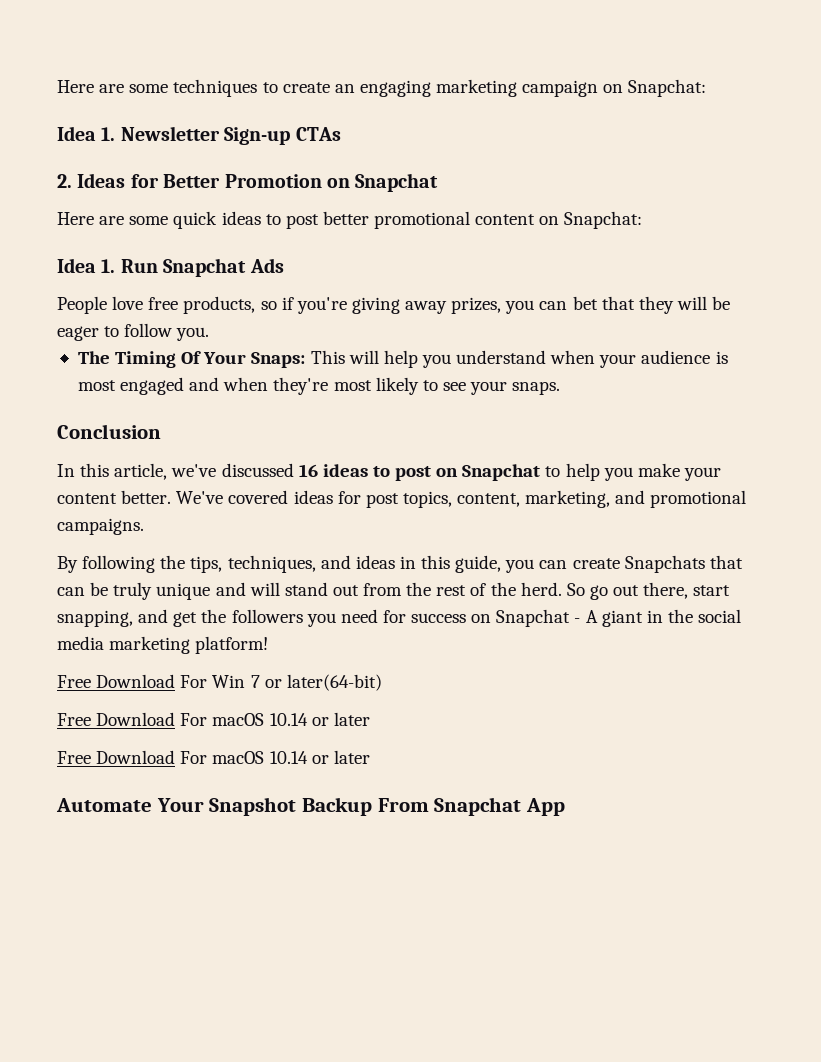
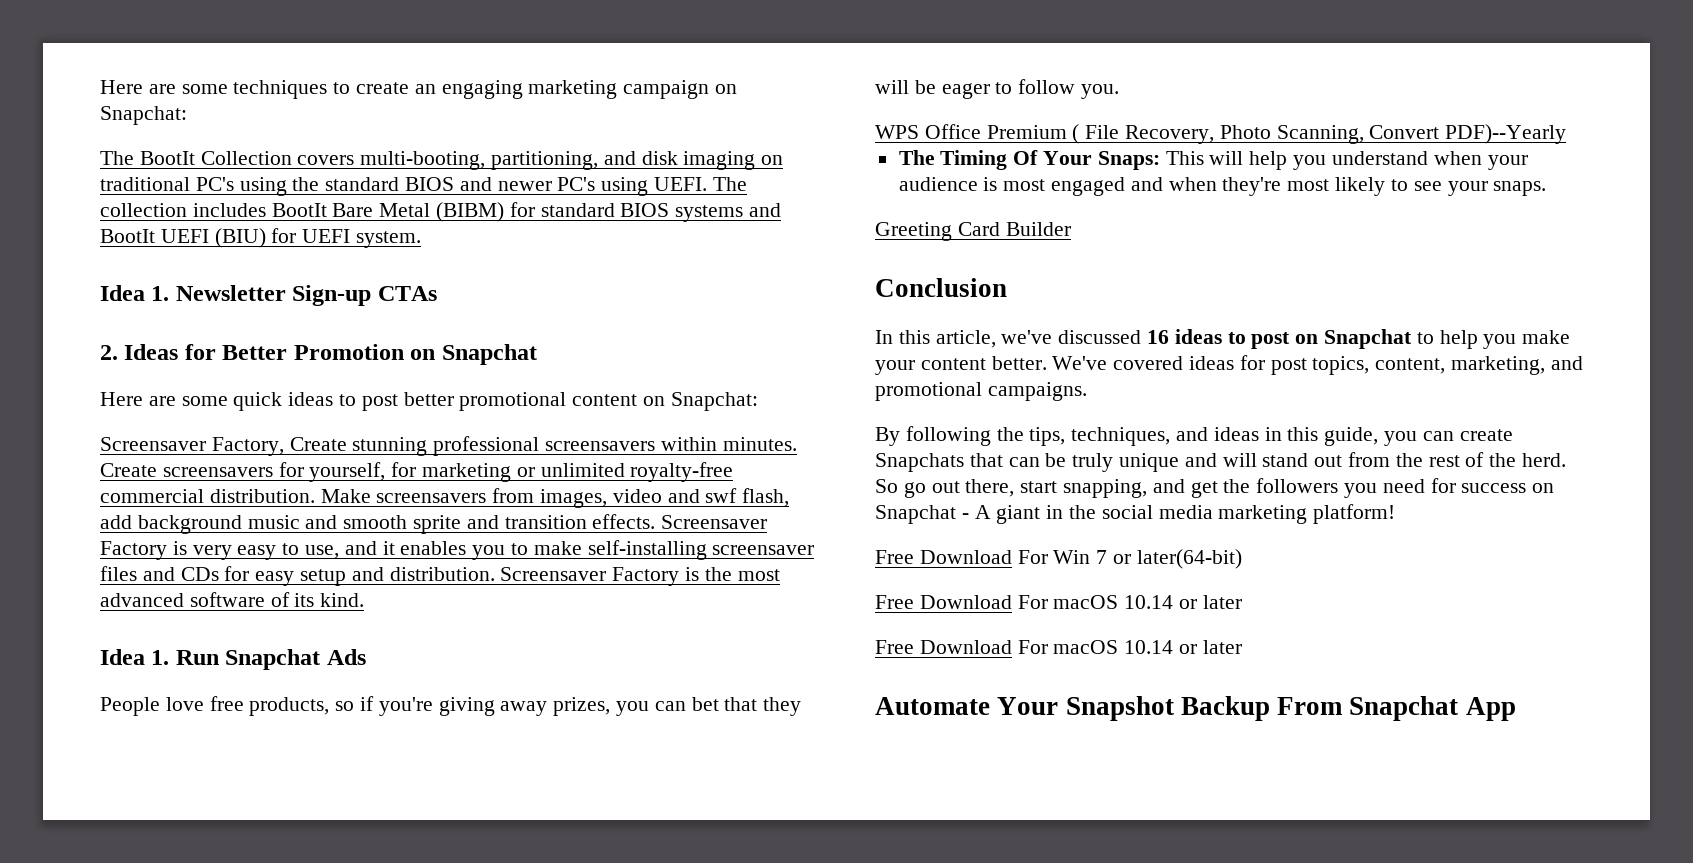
+ The BootIt Collection covers multi-booting, partitioning, and disk imaging on traditional PC's using the standard BIOS and newer PC's using UEFI. The collection includes BootIt Bare Metal (BIBM) for standard BIOS systems and BootIt UEFI (BIU) for UEFI system.
+ Screensaver Factory, Create stunning professional screensavers within minutes. Create screensavers for yourself, for marketing or unlimited royalty-free commercial distribution. Make screensavers from images, video and swf flash, add background music and smooth sprite and transition effects. Screensaver Factory is very easy to use, and it enables you to make self-installing screensaver files and CDs for easy setup and distribution. Screensaver Factory is the most advanced software of its kind.
+ WPS Office Premium ( File Recovery, Photo Scanning, Convert PDF)--Yearly
+ Greeting Card Builder

